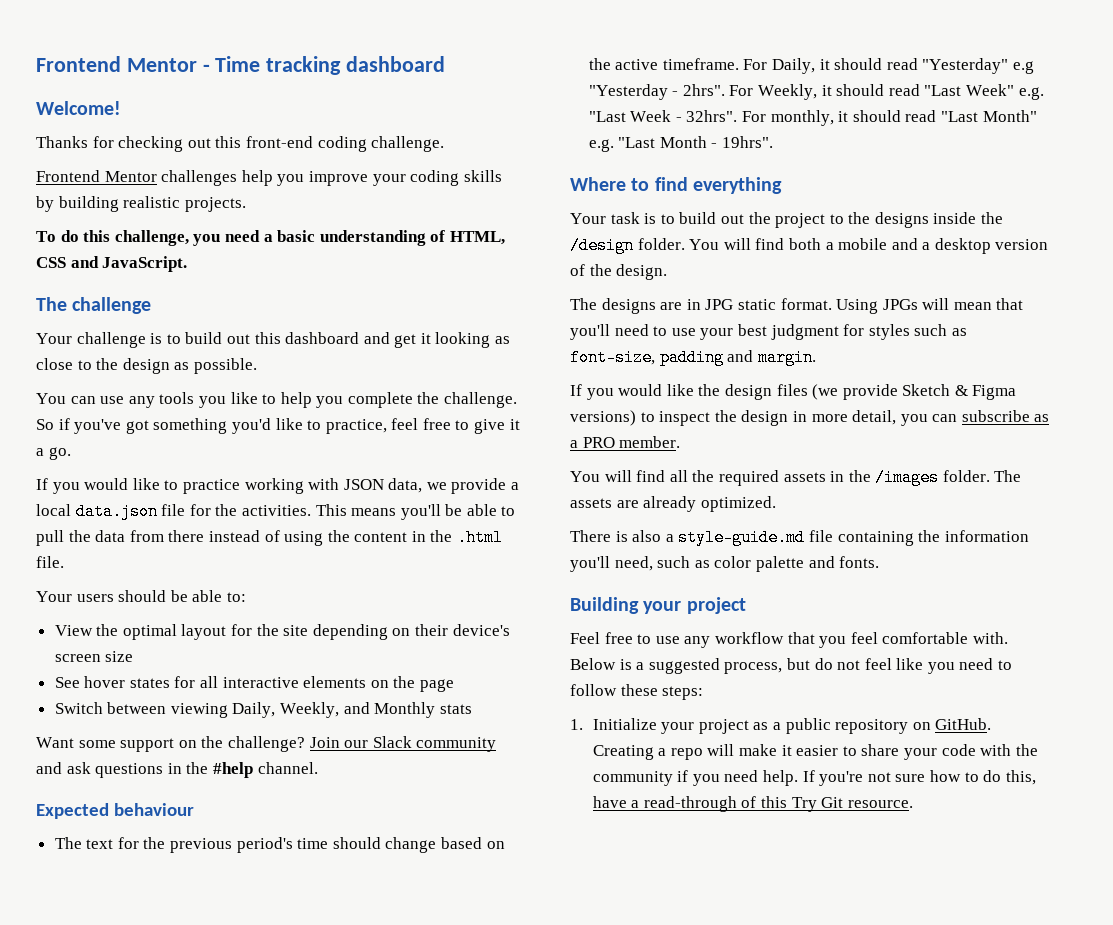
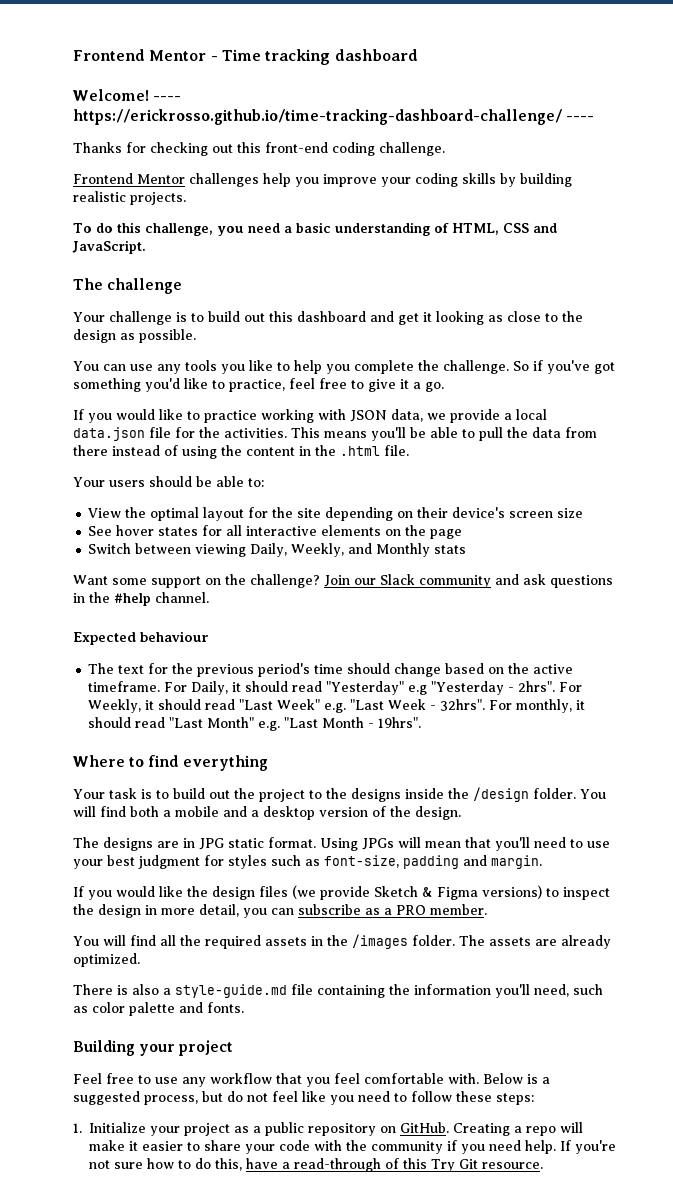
+ ---- https://erickrosso.github.io/time-tracking-dashboard-challenge/ ----

